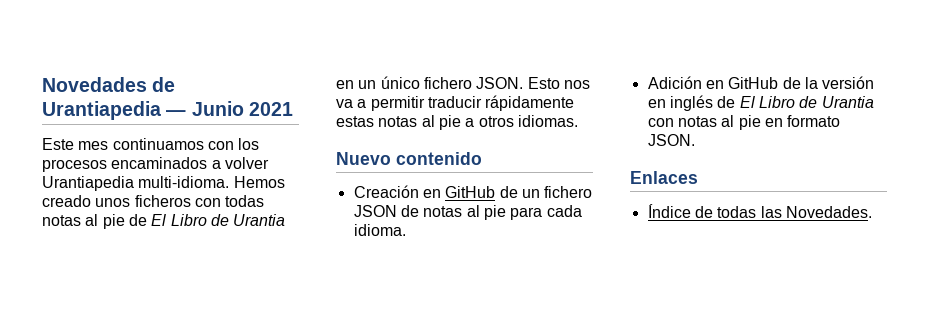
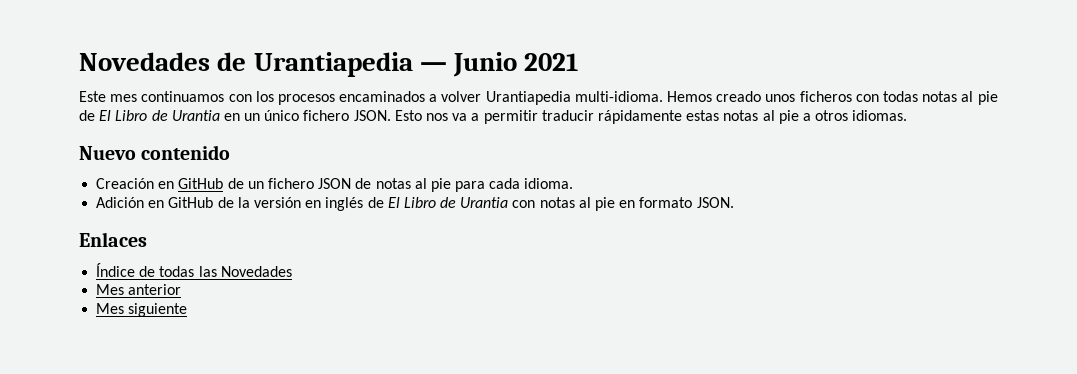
- Índice de todas las Novedades.
+ Índice de todas las Novedades
+ Mes anterior
+ Mes siguiente

